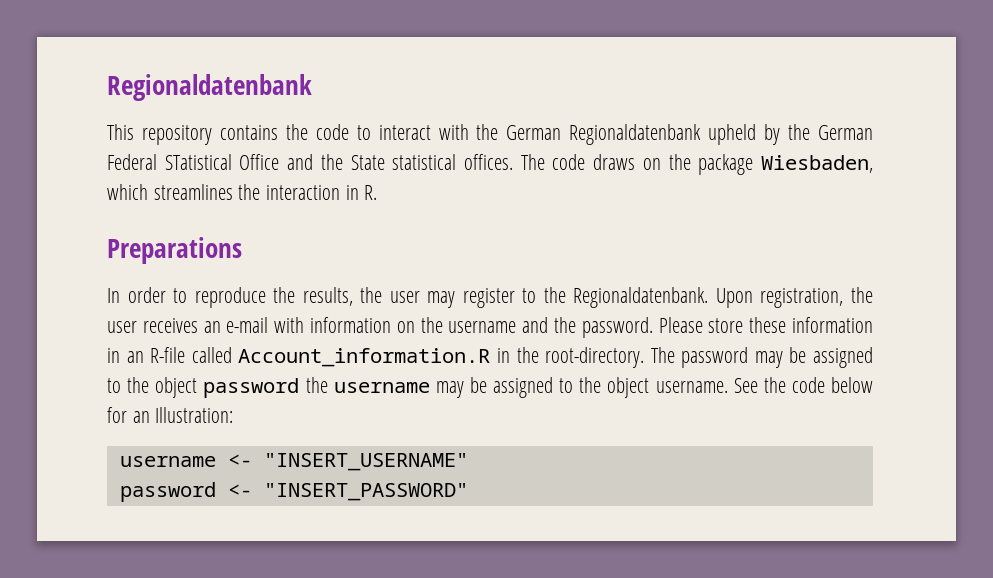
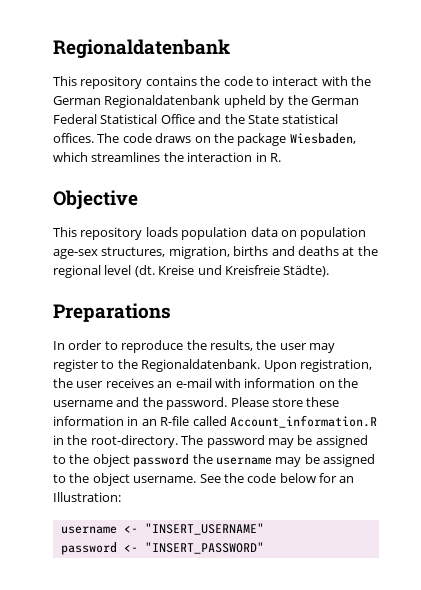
- This repository contains the code to interact with the German Regionaldatenbank upheld by the German Federal STatistical Office and the State statistical offices.
+ This repository contains the code to interact with the German Regionaldatenbank upheld by the German Federal Statistical Office and the State statistical offices.
+ Objective
+ This repository loads population data on population age-sex structures, migration, births and deaths at the regional level (dt. Kreise und Kreisfreie Städte).

